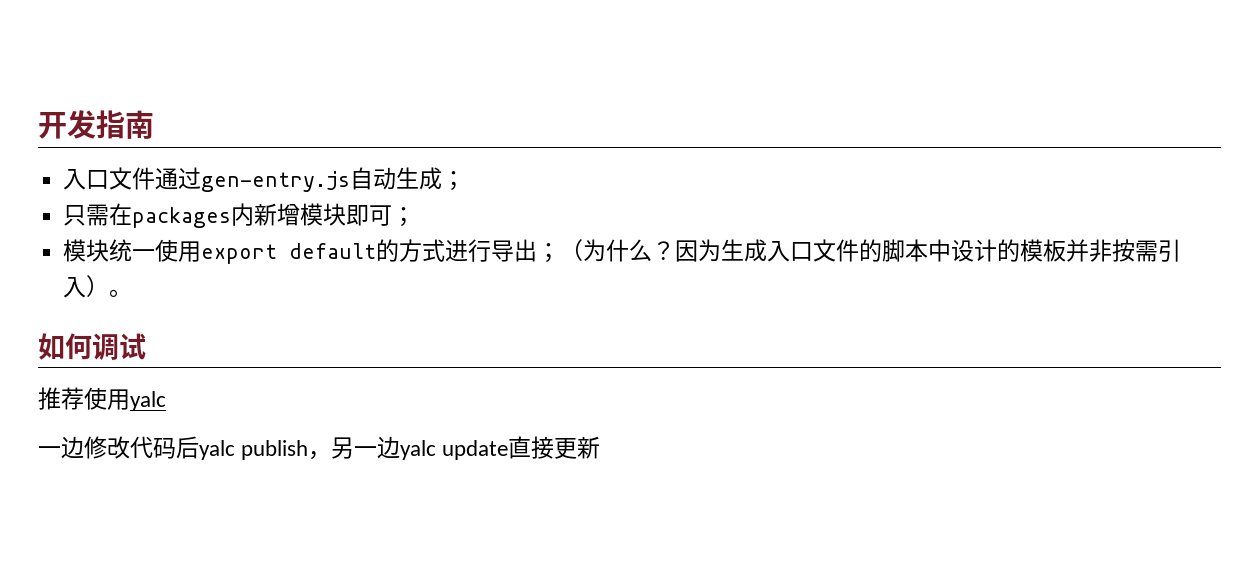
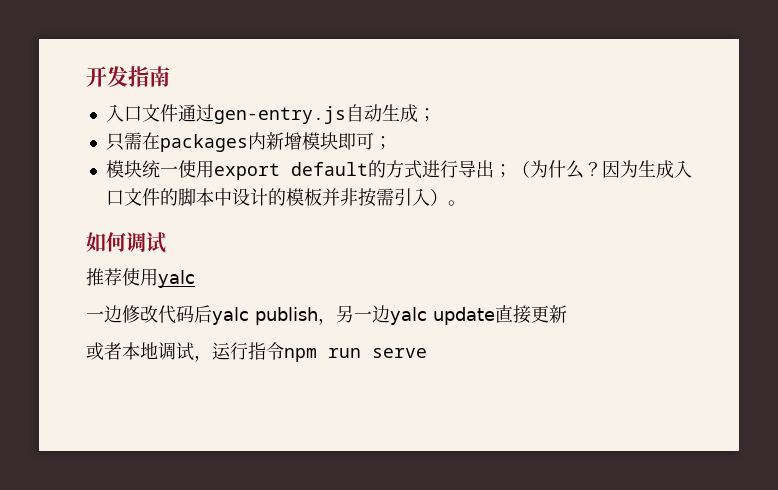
+ 或者本地调试，运行指令npm run serve

